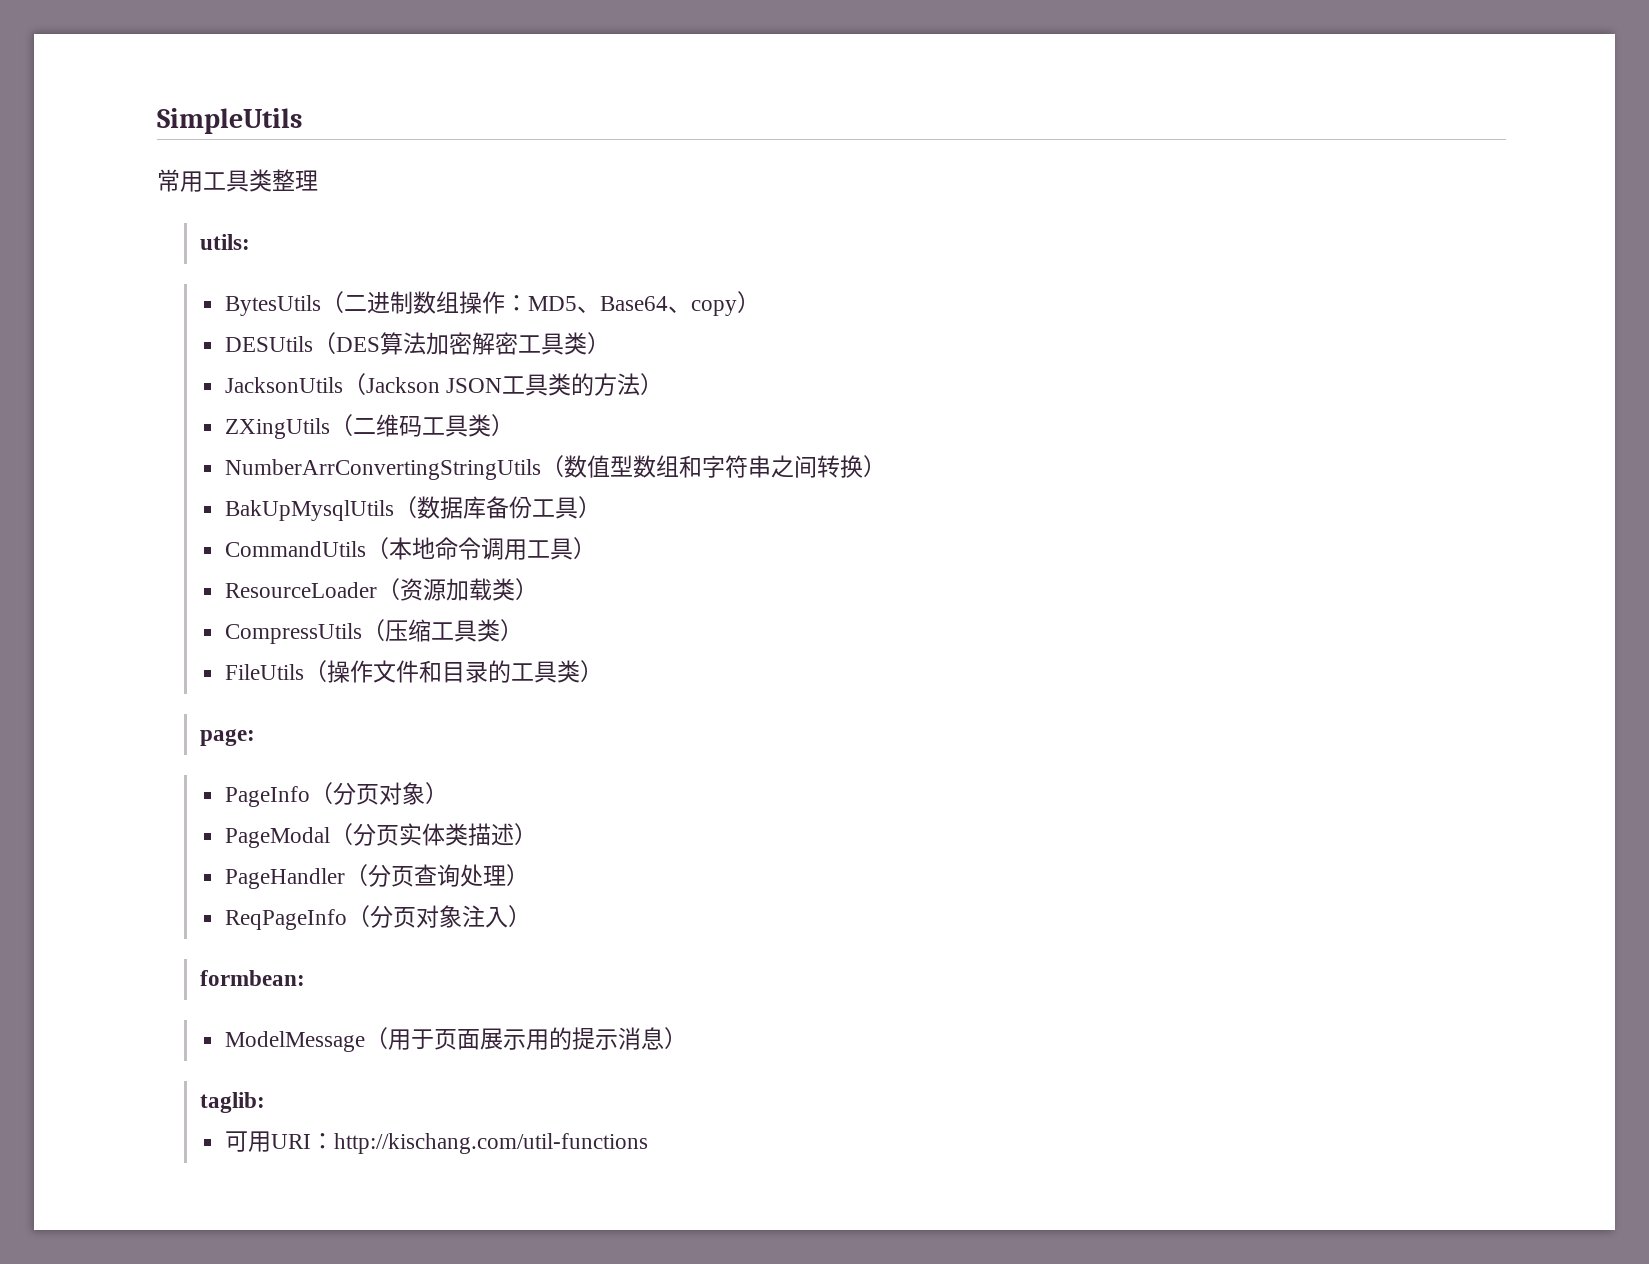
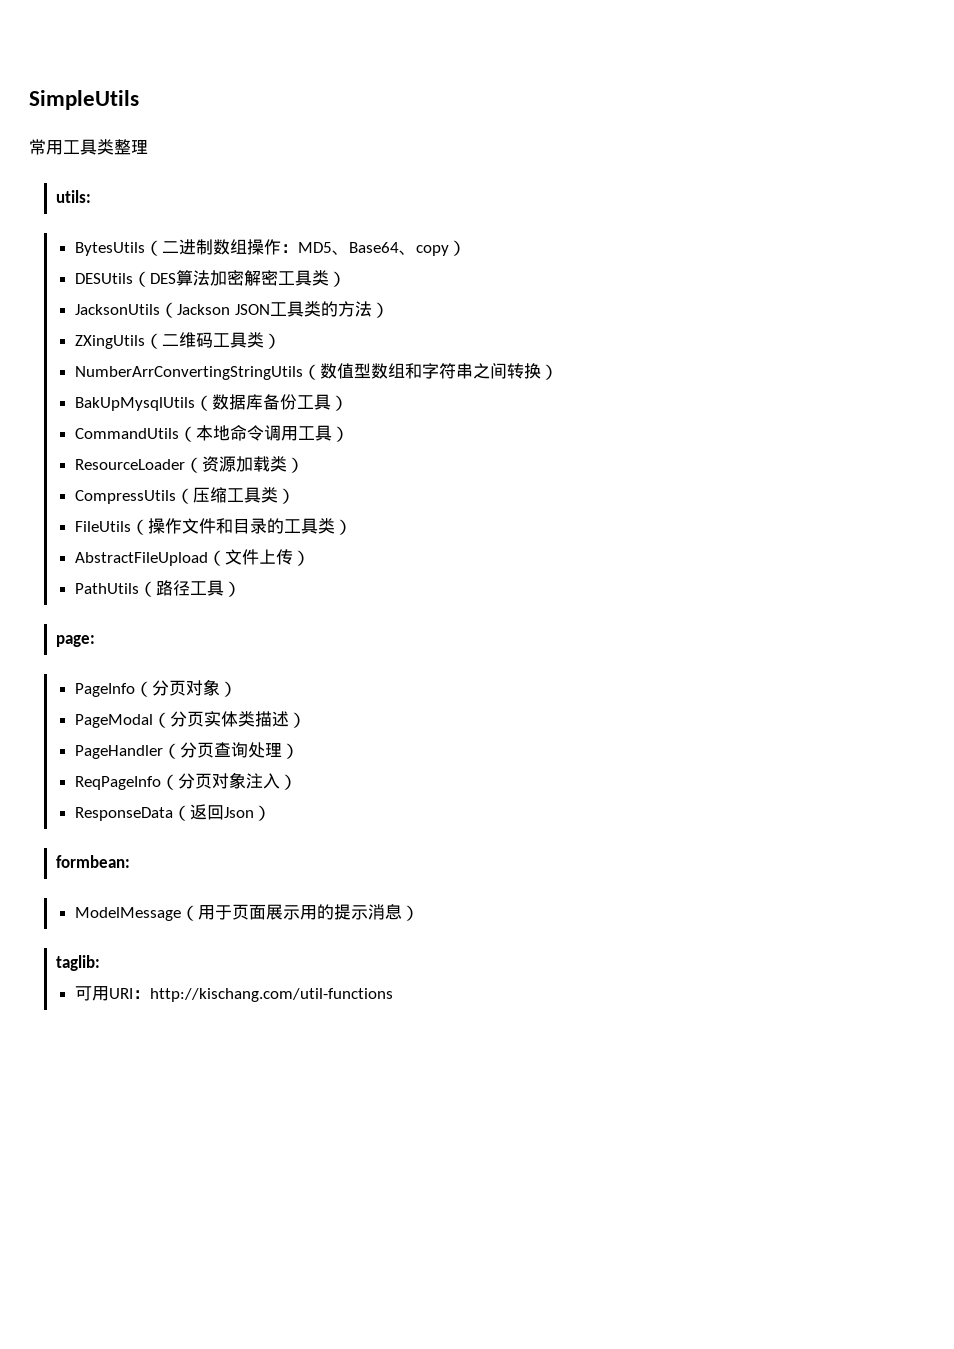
+ AbstractFileUpload（文件上传）
+ PathUtils（路径工具）
+ ResponseData（返回Json）

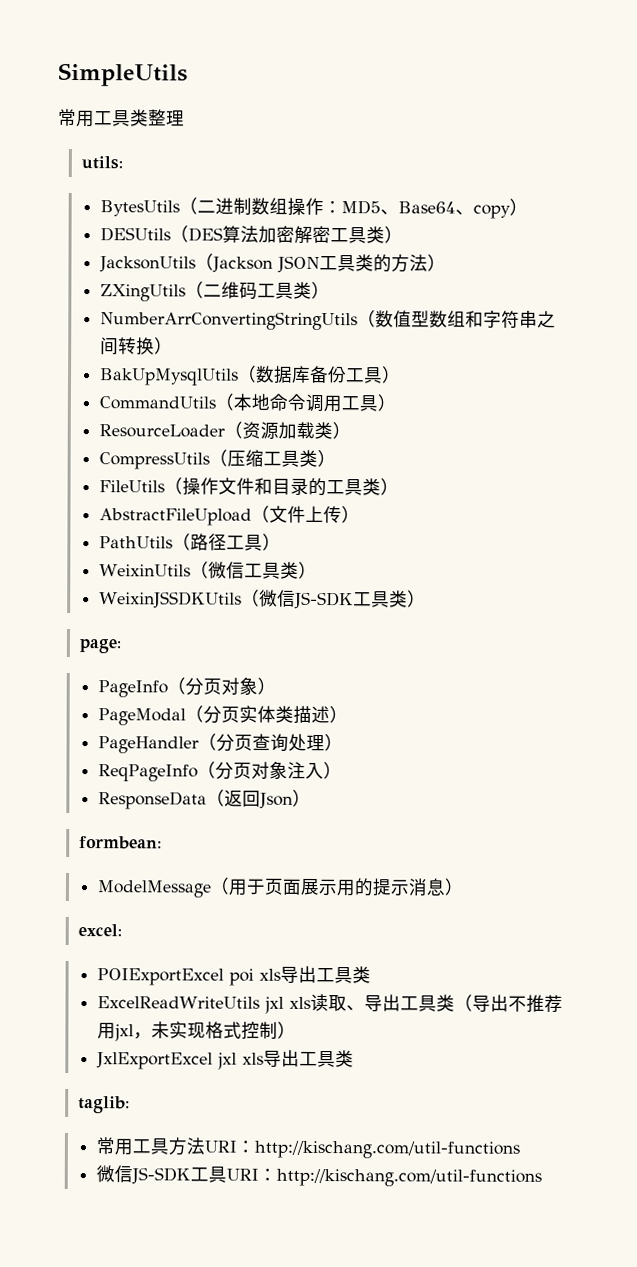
+ WeixinUtils（微信工具类）
+ WeixinJSSDKUtils（微信JS-SDK工具类）
+ excel:
+ POIExportExcel poi xls导出工具类
+ ExcelReadWriteUtils jxl xls读取、导出工具类（导出不推荐用jxl，未实现格式控制）
+ JxlExportExcel jxl xls导出工具类
  taglib:
- 可用URI：http://kischang.com/util-functions
+ 常用工具方法URI：http://kischang.com/util-functions
+ 微信JS-SDK工具URI：http://kischang.com/util-functions

